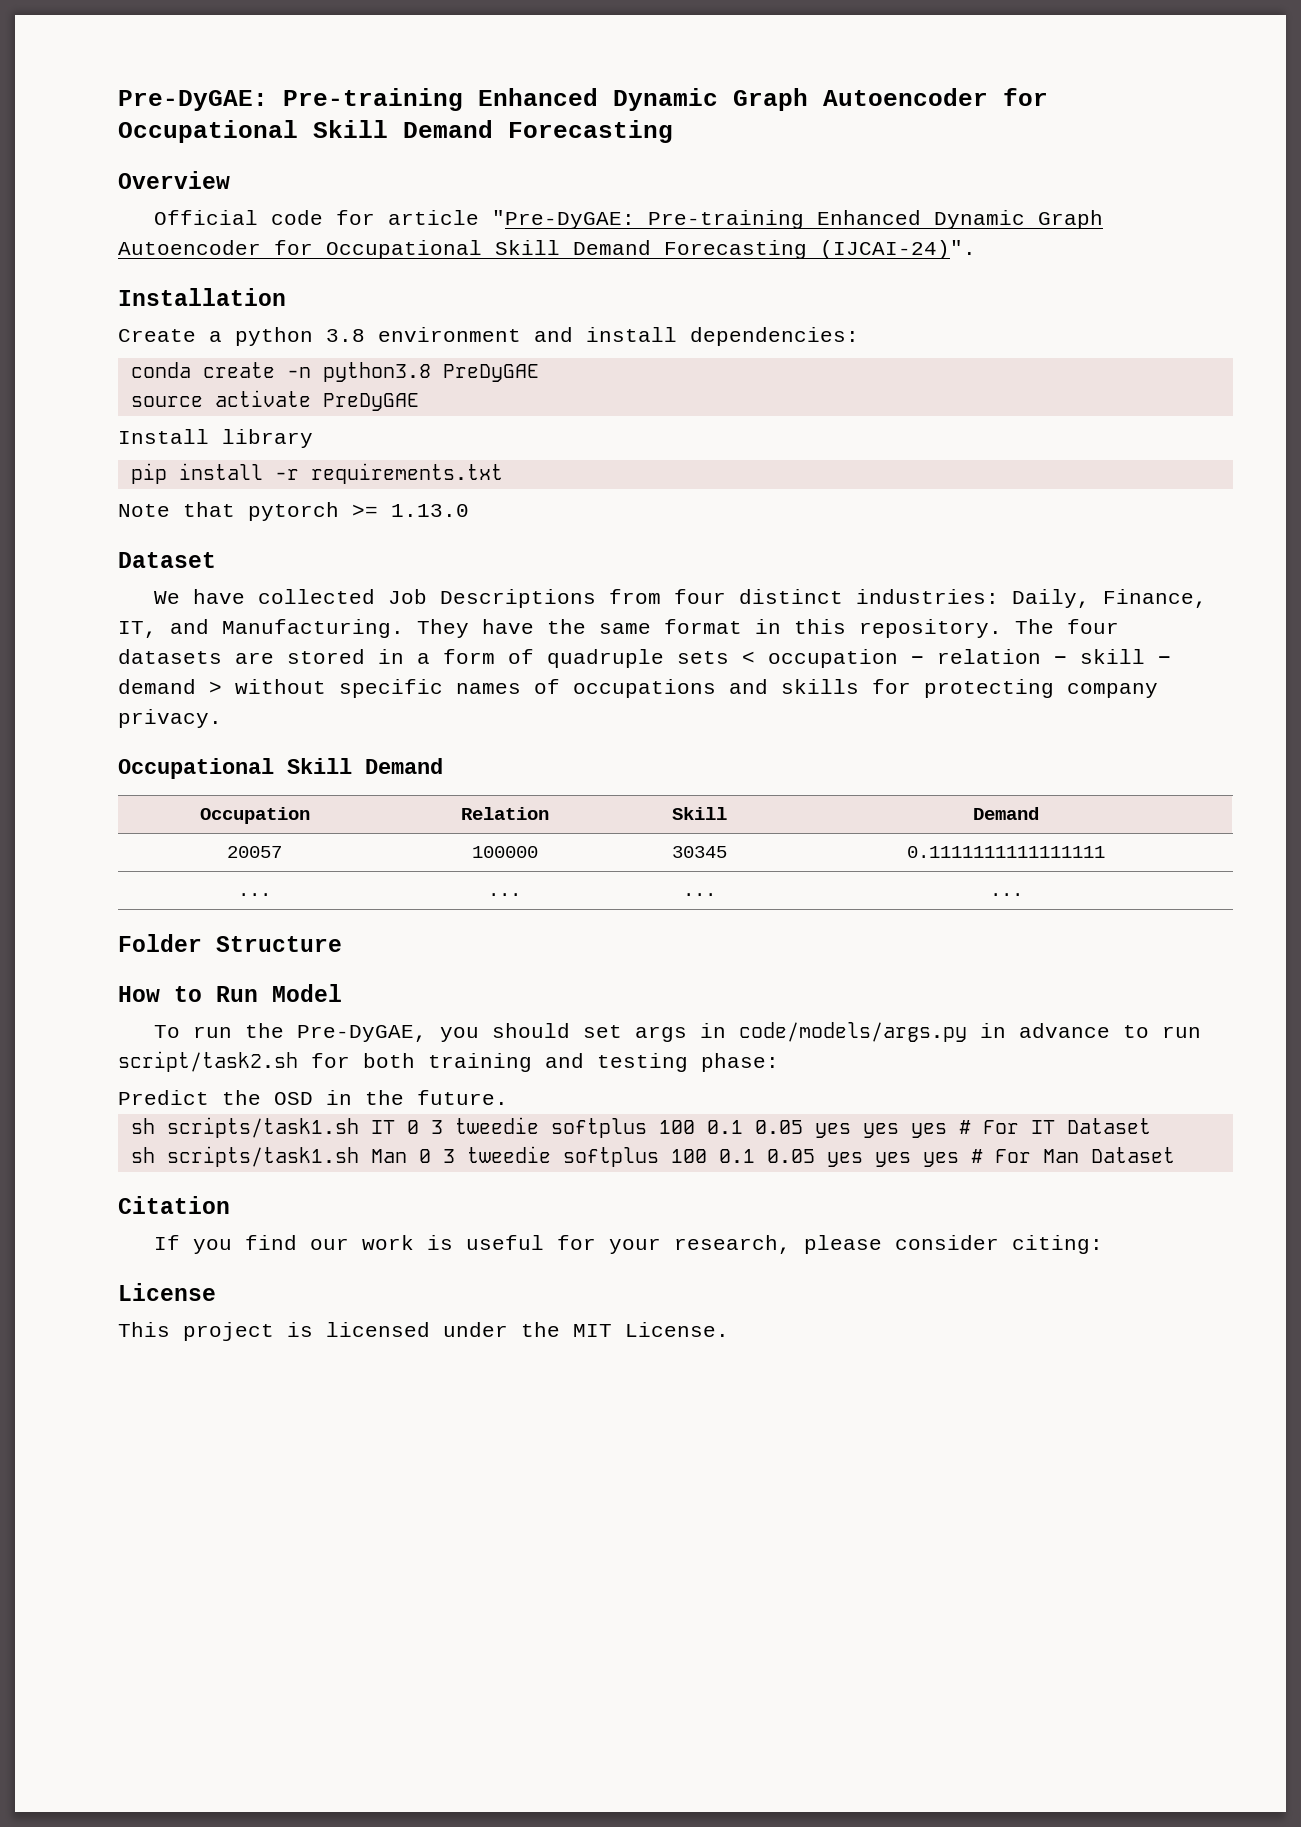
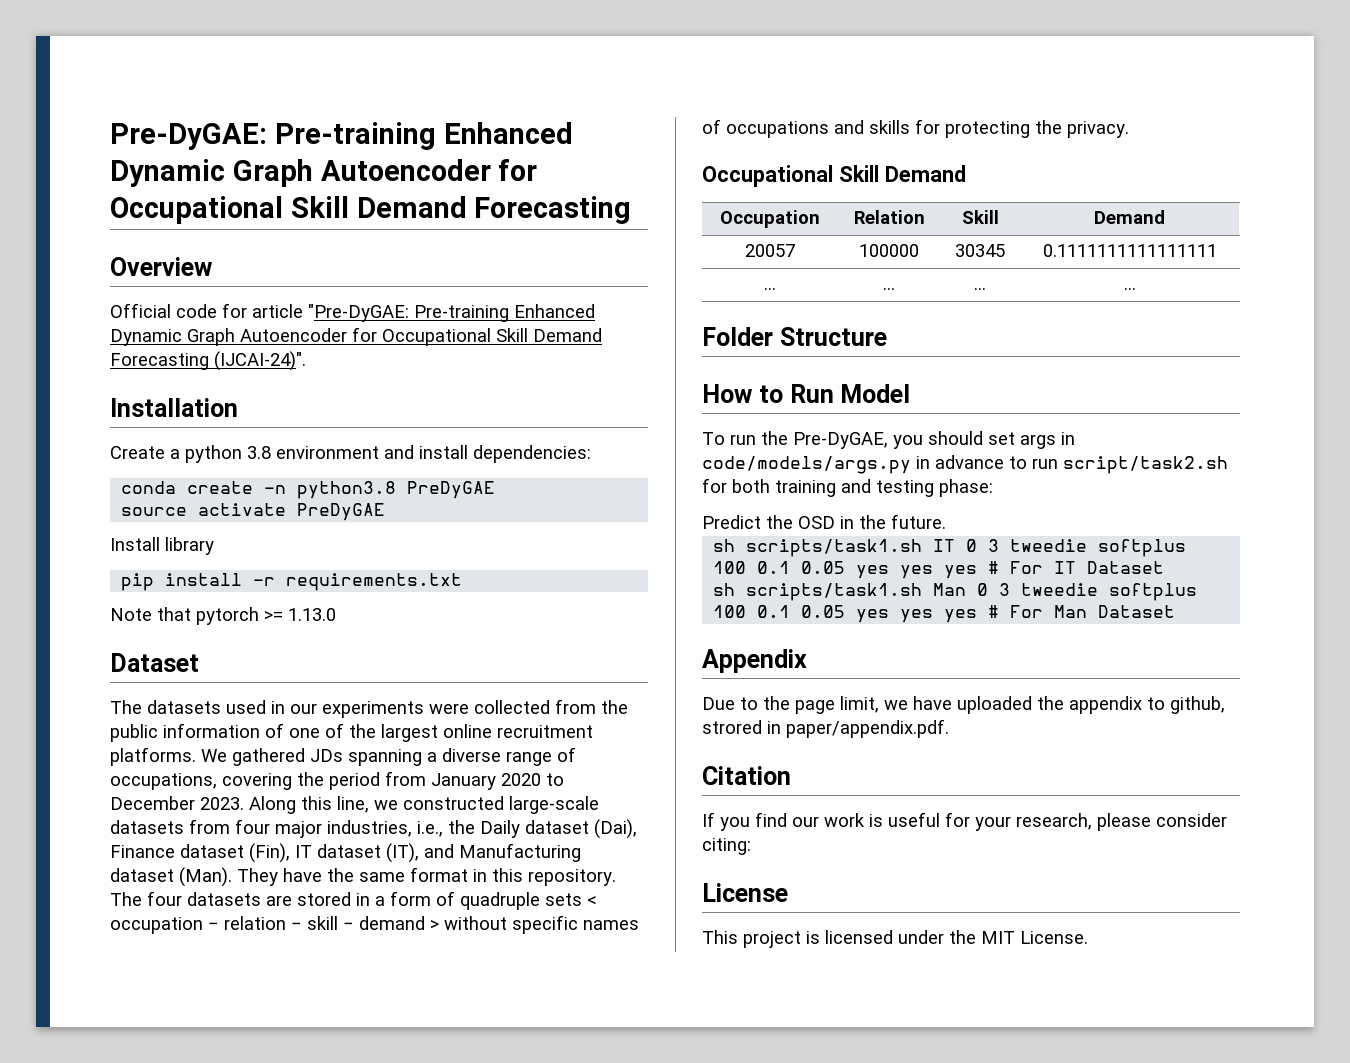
- We have collected Job Descriptions from four distinct industries: Daily, Finance, IT, and Manufacturing.
+ The datasets used in our experiments were collected from the public information of one of the largest online recruitment platforms. We gathered JDs spanning a diverse range of occupations, covering the period from January 2020 to December 2023. Along this line, we constructed large-scale datasets from four major industries, i.e., the Daily dataset (Dai), Finance dataset (Fin), IT dataset (IT), and Manufacturing dataset (Man).
- The four datasets are stored in a form of quadruple sets < occupation − relation − skill − demand > without specific names of occupations and skills for protecting company privacy.
+ The four datasets are stored in a form of quadruple sets < occupation − relation − skill − demand > without specific names of occupations and skills for protecting the privacy.
+ Appendix
+ Due to the page limit, we have uploaded the appendix to github, strored in paper/appendix.pdf.

